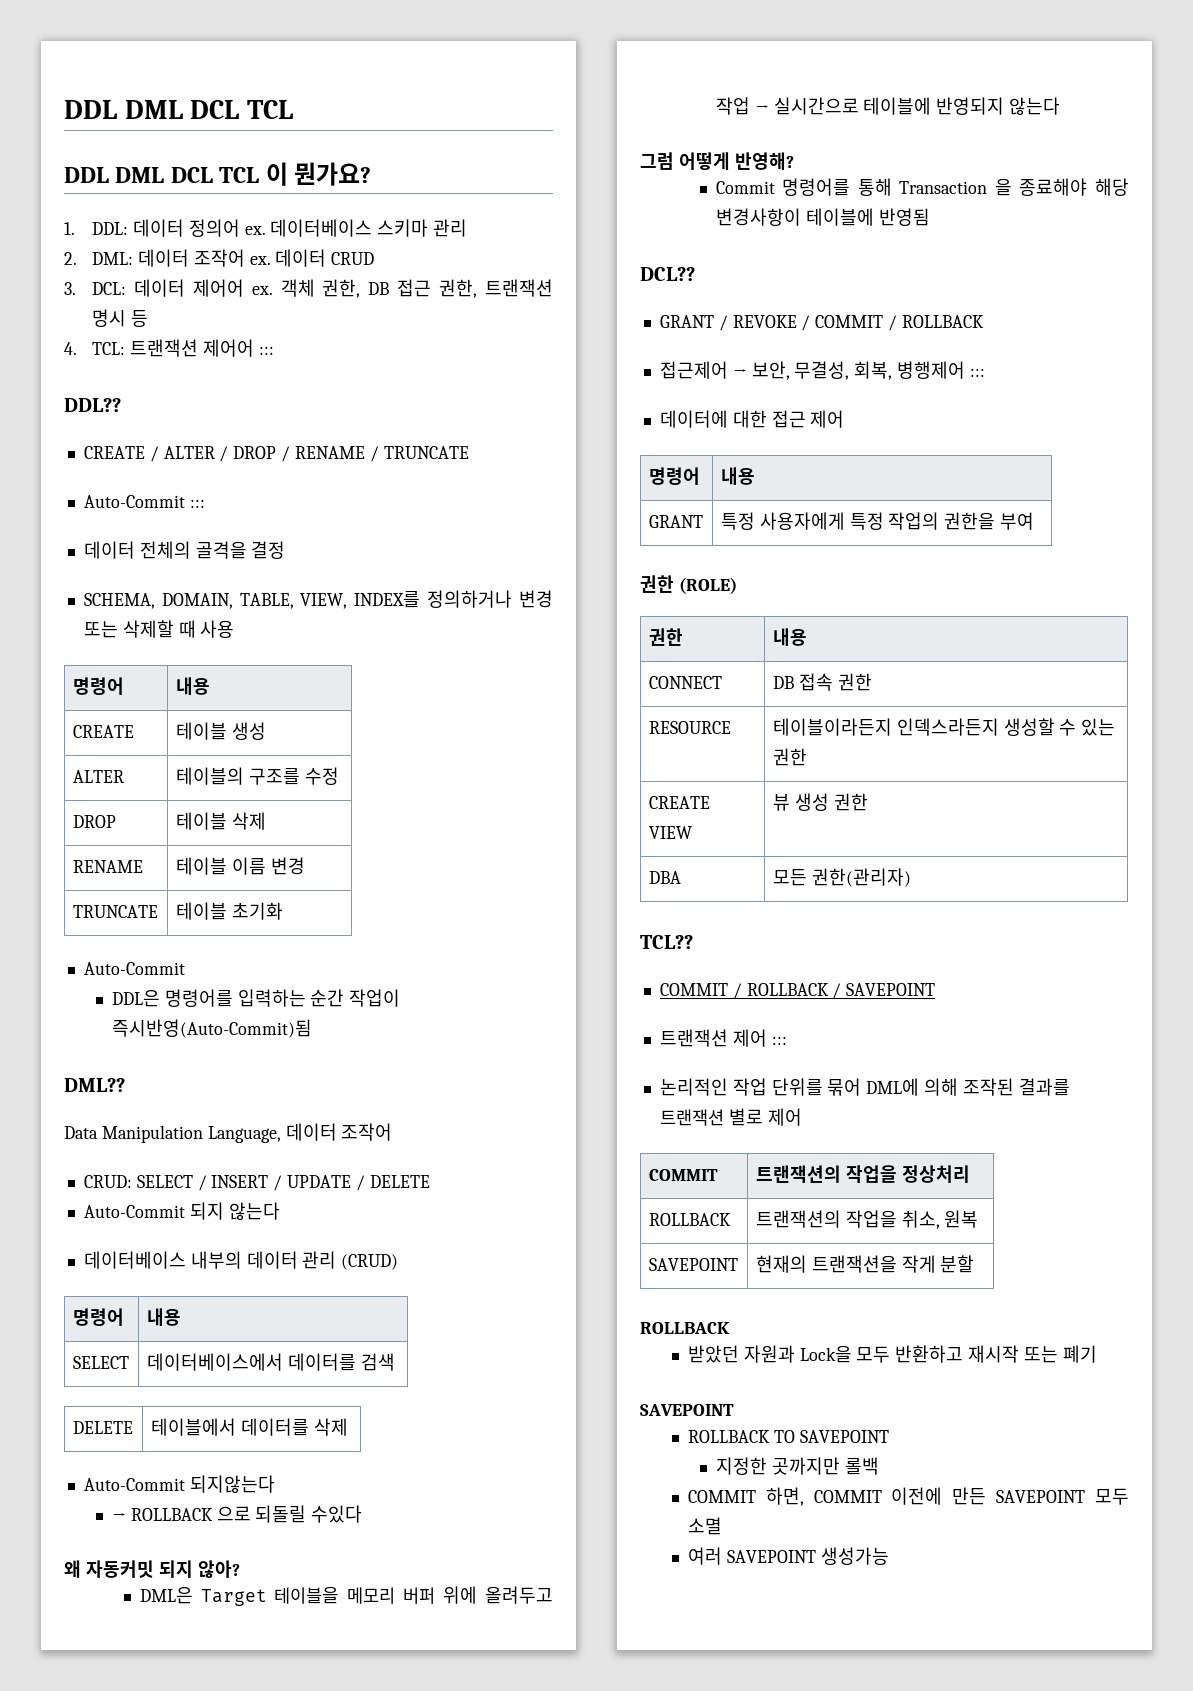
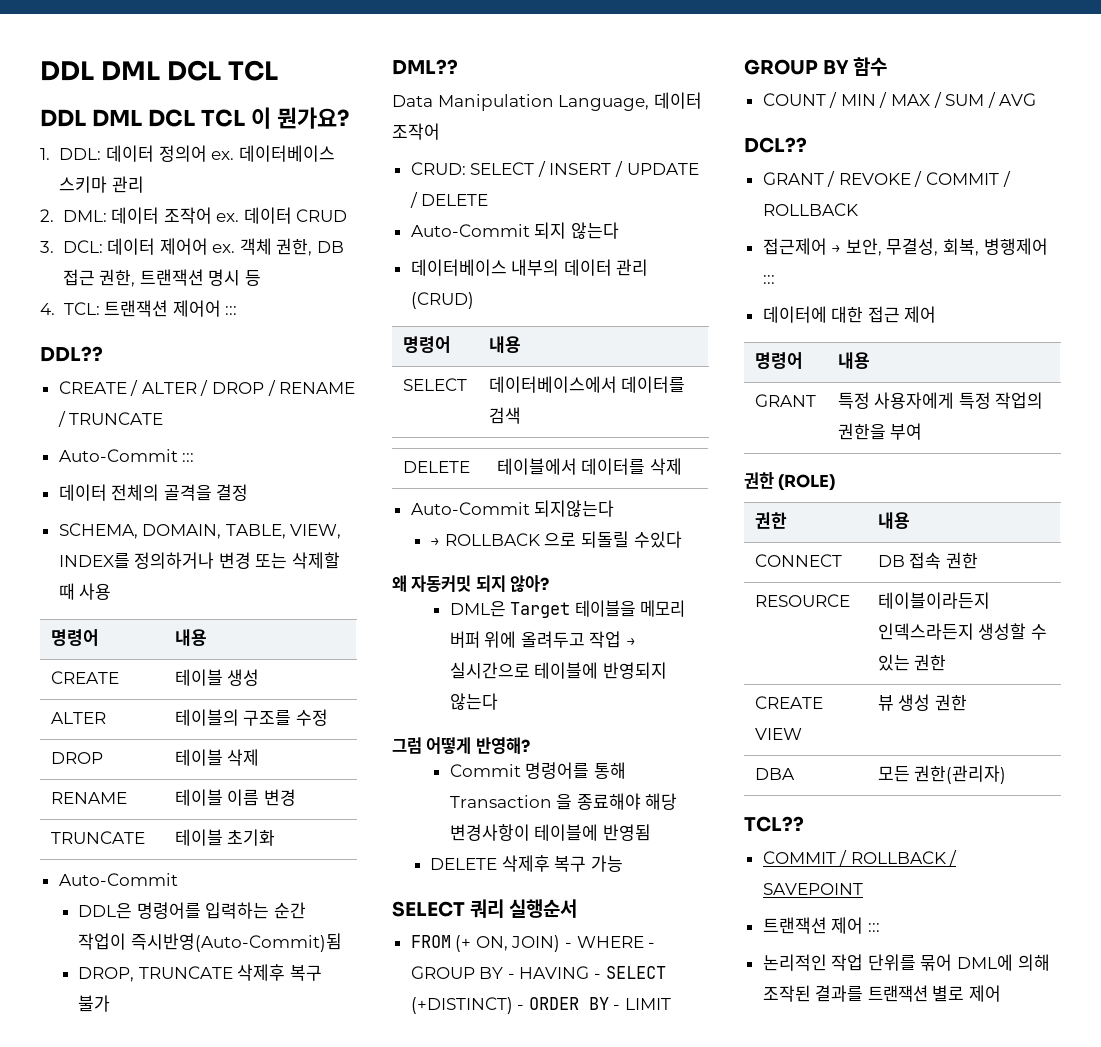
+ DROP, TRUNCATE 삭제후 복구 불가
+ DELETE 삭제후 복구 가능
+ SELECT 쿼리 실행순서
+ FROM (+ ON, JOIN) - WHERE - GROUP BY - HAVING - SELECT (+DISTINCT) - ORDER BY - LIMIT
+ GROUP BY 함수
+ COUNT / MIN / MAX / SUM / AVG
- COMMIT | 트랜잭션의 작업을 정상처리
- ROLLBACK | 트랜잭션의 작업을 취소, 원복
- SAVEPOINT | 현재의 트랜잭션을 작게 분할
- ROLLBACK
- 받았던 자원과 Lock을 모두 반환하고 재시작 또는 폐기
- SAVEPOINT
- ROLLBACK TO SAVEPOINT
- 지정한 곳까지만 롤백
- COMMIT 하면, COMMIT 이전에 만든 SAVEPOINT 모두 소멸
- 여러 SAVEPOINT 생성가능

